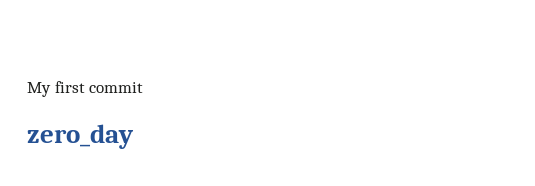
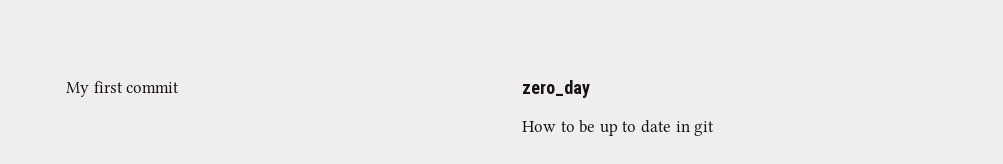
+ How to be up to date in git

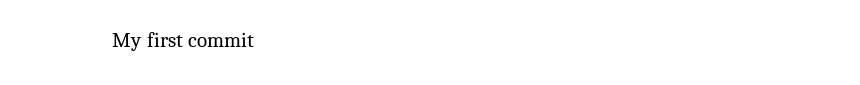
- zero_day
- How to be up to date in git

